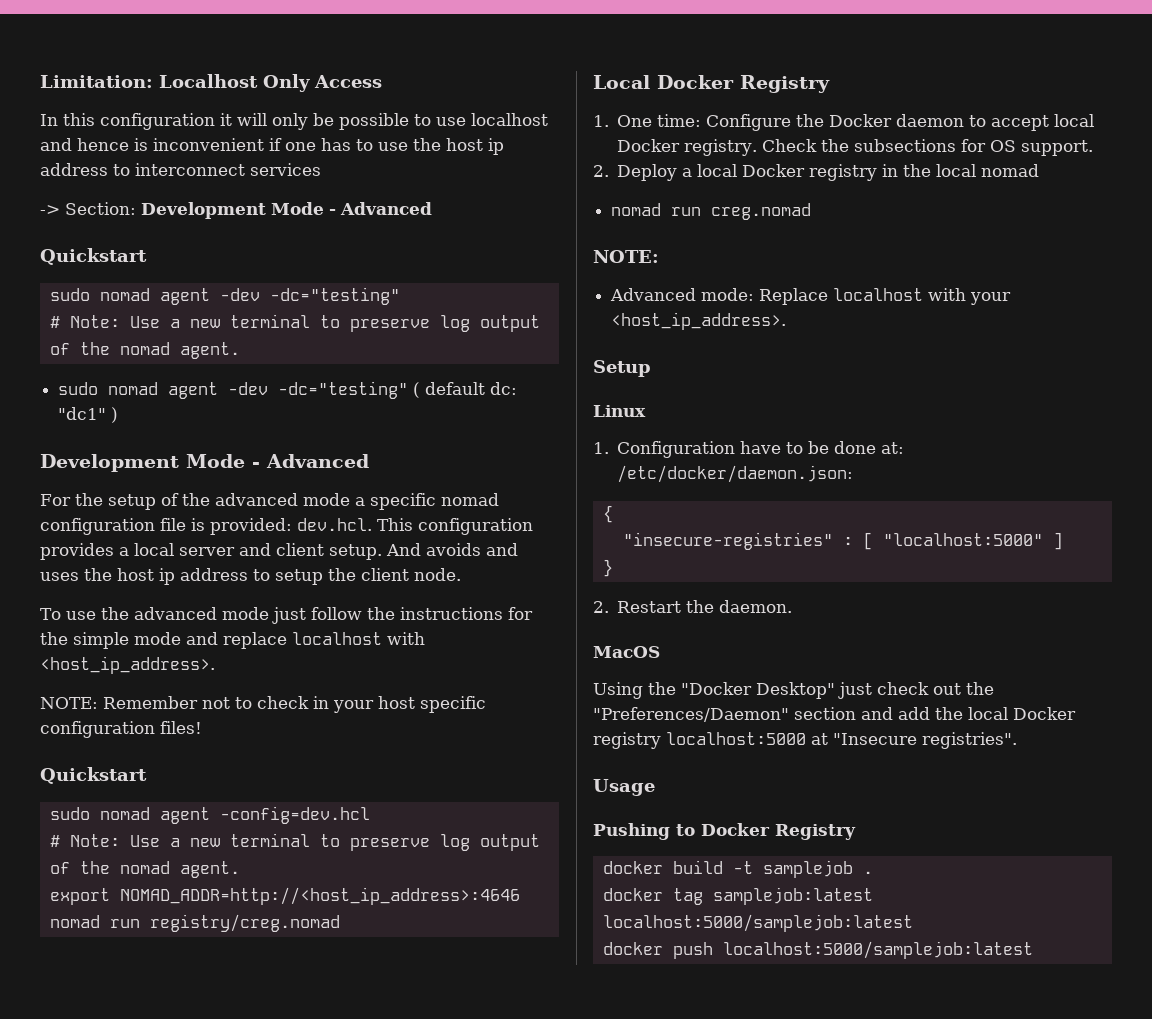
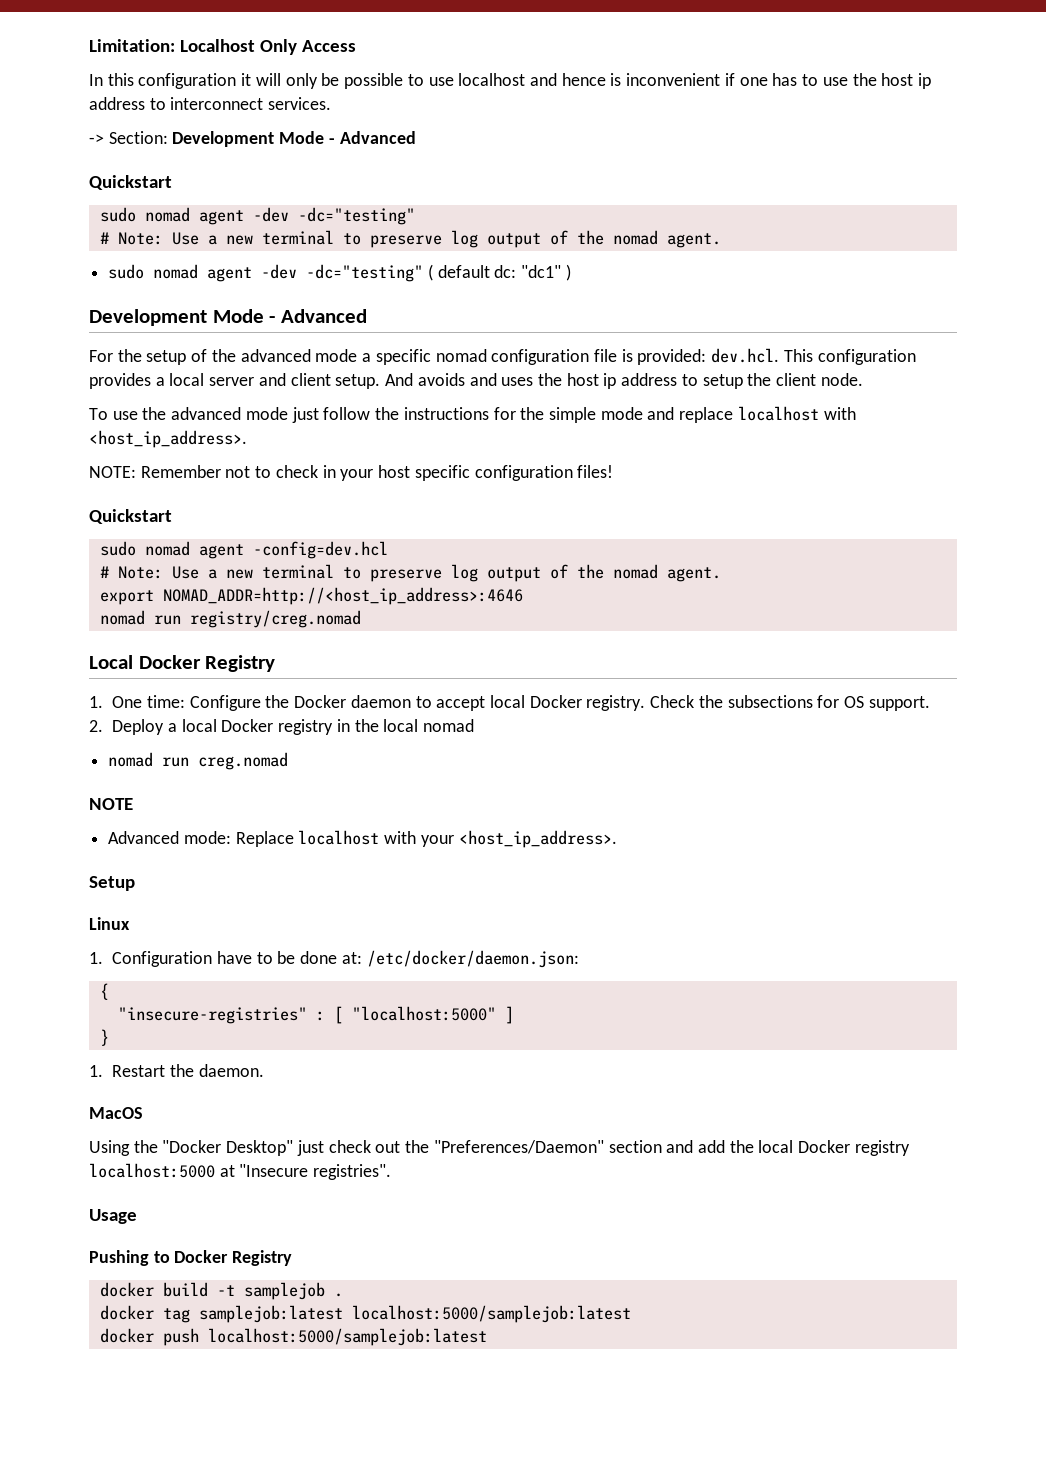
- In this configuration it will only be possible to use localhost and hence is inconvenient if one has to use the host ip address to interconnect services
+ In this configuration it will only be possible to use localhost and hence is inconvenient if one has to use the host ip address to interconnect services.
  nomad run creg.nomad
- NOTE:
+ NOTE
- 2. Restart the daemon.
+ 1. Restart the daemon.

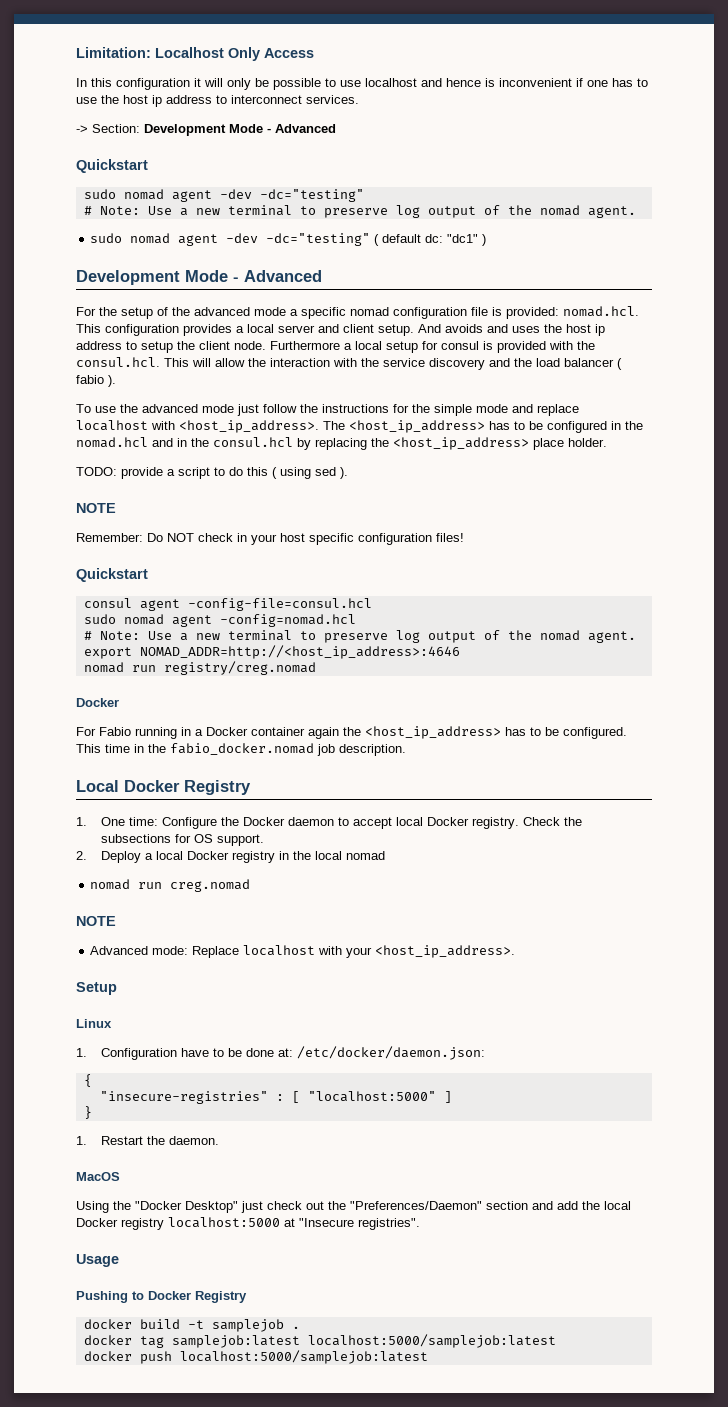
- For the setup of the advanced mode a specific nomad configuration file is provided: dev.hcl. This configuration provides a local server and client setup.
+ For the setup of the advanced mode a specific nomad configuration file is provided: nomad.hcl. This configuration provides a local server and client setup.
+ Furthermore a local setup for consul is provided with the consul.hcl. This will allow the interaction with the service discovery and the load balancer ( fabio ).
- To use the advanced mode just follow the instructions for the simple mode and replace localhost with <host_ip_address>.
- NOTE: Remember not to check in your host specific configuration files!
+ To use the advanced mode just follow the instructions for the simple mode and replace localhost with <host_ip_address>. The <host_ip_address> has to be configured in the nomad.hcl and in the consul.hcl by replacing the <host_ip_address> place holder.
+ TODO: provide a script to do this ( using sed ).
+ NOTE
+ Remember: Do NOT check in your host specific configuration files!
- sudo nomad agent -config=dev.hcl
+ consul agent -config-file=consul.hcl
+ sudo nomad agent -config=nomad.hcl
  nomad run registry/creg.nomad
+ Docker
+ For Fabio running in a Docker container again the <host_ip_address> has to be configured. This time in the fabio_docker.nomad job description.

